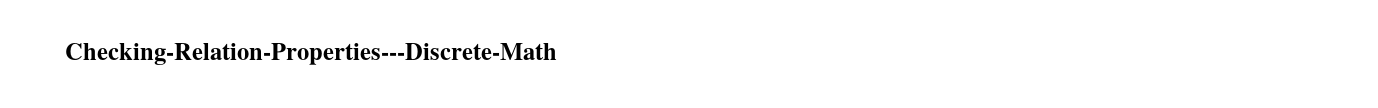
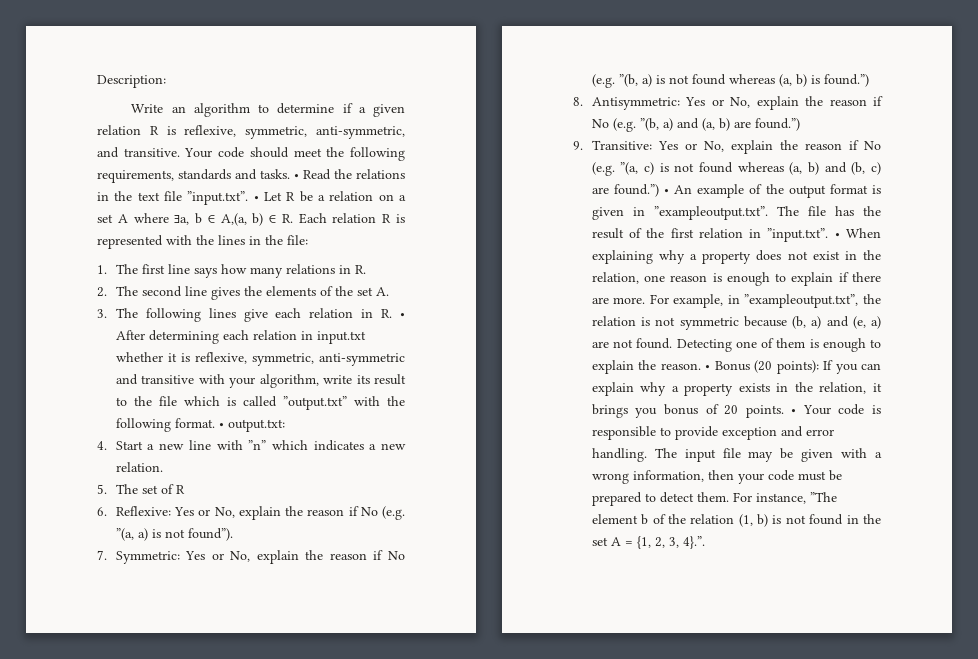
- Checking-Relation-Properties---Discrete-Math
+ Description:
+ Write an algorithm to determine if a given relation R is reflexive, symmetric, anti-symmetric, and transitive. Your code should meet the following requirements, standards and tasks. • Read the relations in the text file ”input.txt”. • Let R be a relation on a set A where ∃a, b ∈ A,(a, b) ∈ R. Each relation R is represented with the lines in the file:
+ 1. The first line says how many relations in R.
+ 2. The second line gives the elements of the set A.
+ 3. The following lines give each relation in R. • After determining each relation in input.txt whether it is reflexive, symmetric, anti-symmetric and transitive with your algorithm, write its result to the file which is called ”output.txt” with the following format. • output.txt:
+ 4. Start a new line with ”n” which indicates a new relation.
+ 5. The set of R
+ 6. Reflexive: Yes or No, explain the reason if No (e.g. ”(a, a) is not found”).
+ 7. Symmetric: Yes or No, explain the reason if No (e.g. ”(b, a) is not found whereas (a, b) is found.”)
+ 8. Antisymmetric: Yes or No, explain the reason if No (e.g. ”(b, a) and (a, b) are found.”)
+ 9. Transitive: Yes or No, explain the reason if No (e.g. ”(a, c) is not found whereas (a, b) and (b, c) are found.”) • An example of the output format is given in ”exampleoutput.txt”. The file has the result of the first relation in ”input.txt”. • When explaining why a property does not exist in the relation, one reason is enough to explain if there are more. For example, in ”exampleoutput.txt”, the relation is not symmetric because (b, a) and (e, a) are not found. Detecting one of them is enough to explain the reason. • Bonus (20 points): If you can explain why a property exists in the relation, it brings you bonus of 20 points. • Your code is responsible to provide exception and error handling. The input file may be given with a wrong information, then your code must be prepared to detect them. For instance, ”The element b of the relation (1, b) is not found in the set A = {1, 2, 3, 4}.”.

